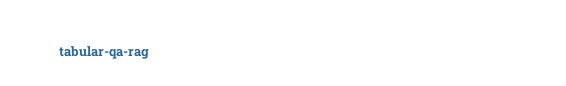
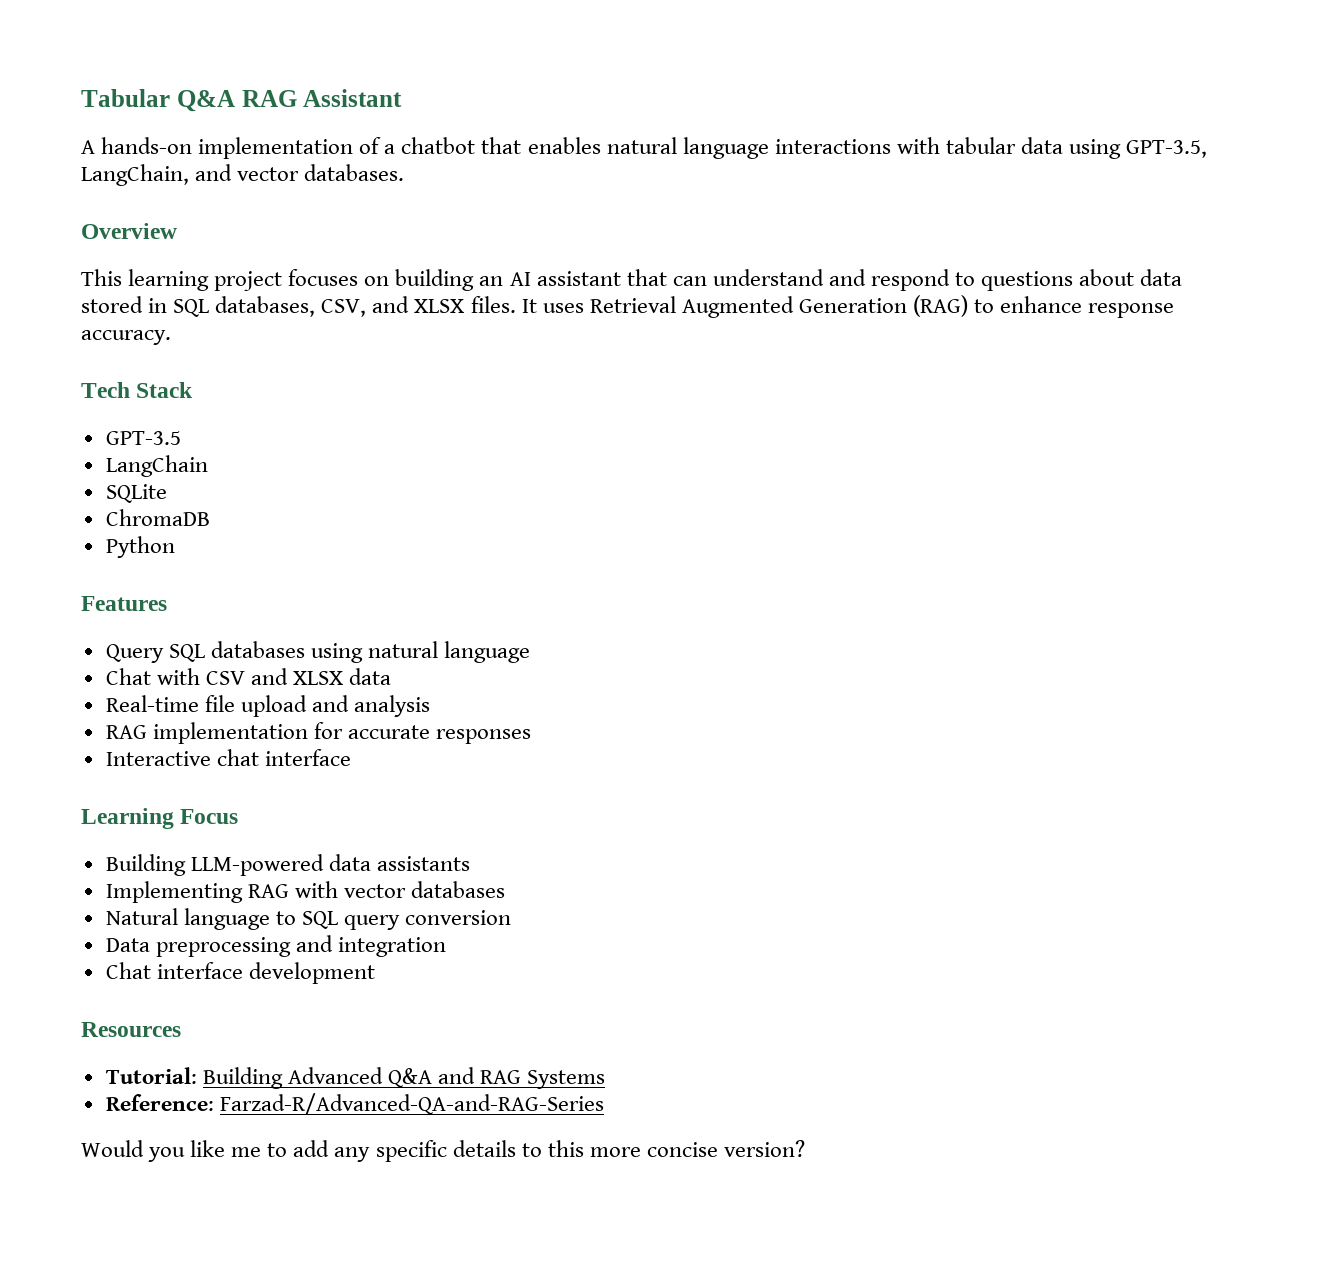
- tabular-qa-rag
+ Tabular Q&A RAG Assistant
+ A hands-on implementation of a chatbot that enables natural language interactions with tabular data using GPT-3.5, LangChain, and vector databases.
+ Overview
+ This learning project focuses on building an AI assistant that can understand and respond to questions about data stored in SQL databases, CSV, and XLSX files. It uses Retrieval Augmented Generation (RAG) to enhance response accuracy.
+ Tech Stack
+ GPT-3.5
+ LangChain
+ SQLite
+ ChromaDB
+ Python
+ Features
+ Query SQL databases using natural language
+ Chat with CSV and XLSX data
+ Real-time file upload and analysis
+ RAG implementation for accurate responses
+ Interactive chat interface
+ Learning Focus
+ Building LLM-powered data assistants
+ Implementing RAG with vector databases
+ Natural language to SQL query conversion
+ Data preprocessing and integration
+ Chat interface development
+ Resources
+ Tutorial: Building Advanced Q&A and RAG Systems
+ Reference: Farzad-R/Advanced-QA-and-RAG-Series
+ Would you like me to add any specific details to this more concise version?

